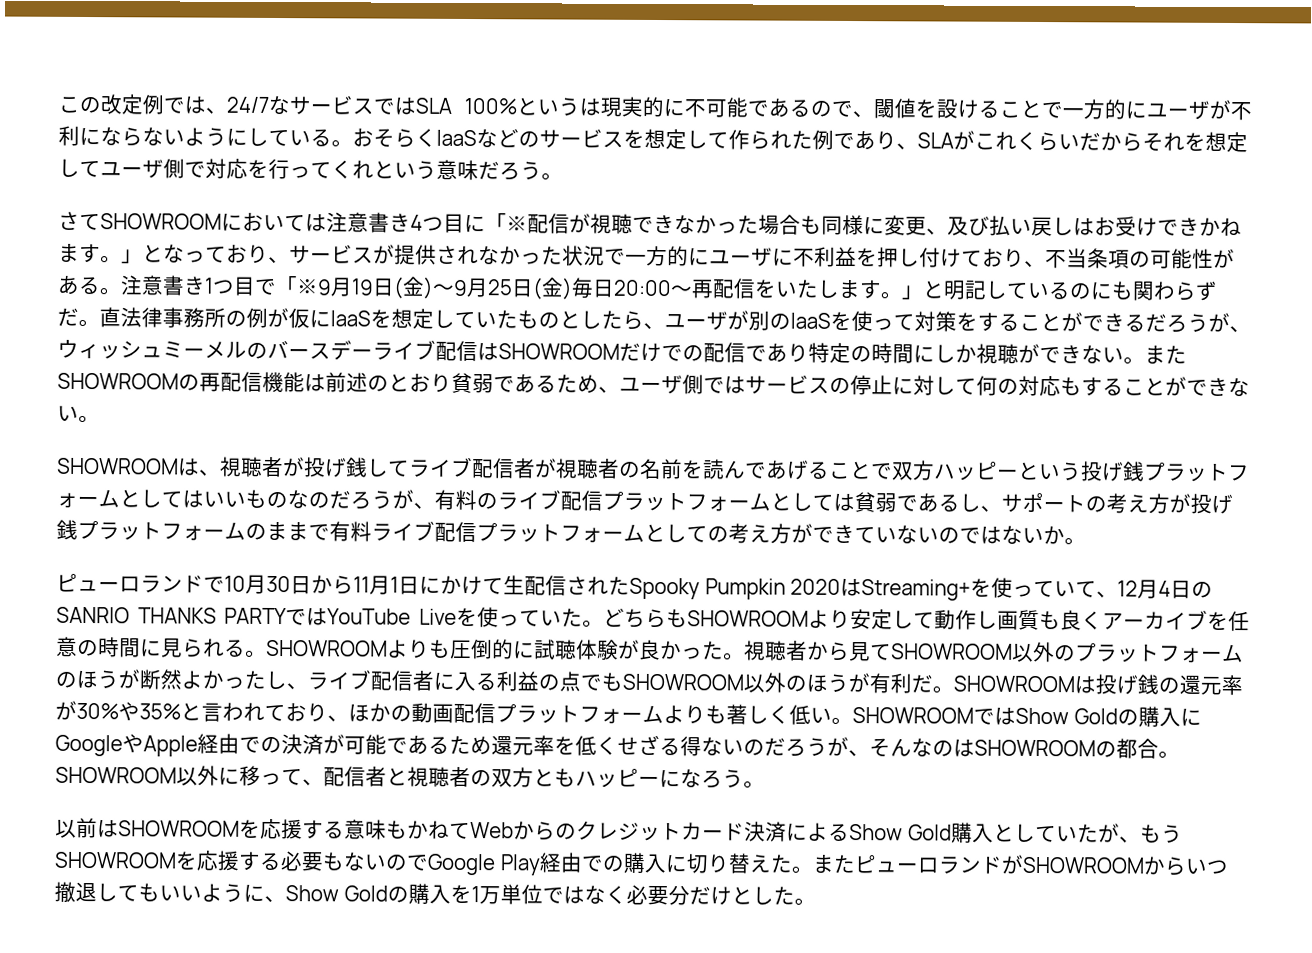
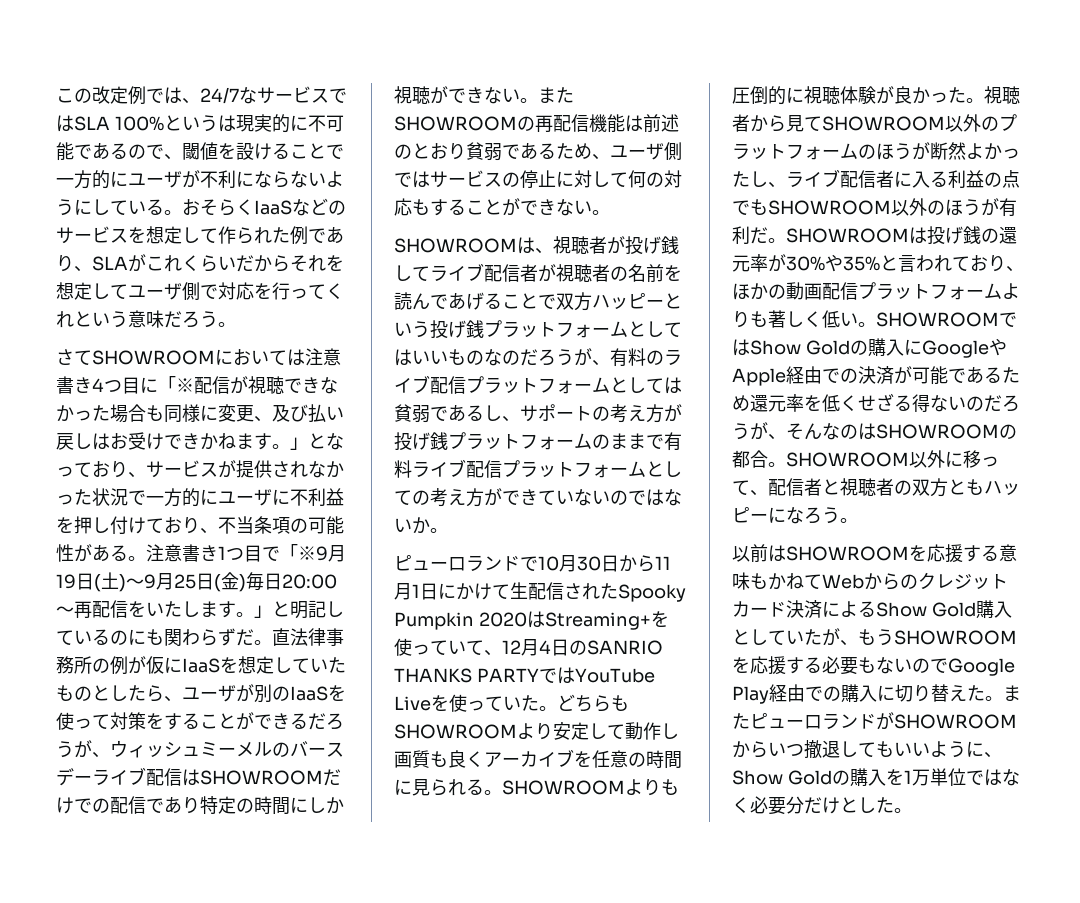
- 注意書き1つ目で「※9月19日(金)～9月25日(金)毎日20:00～再配信をいたします。」と明記しているのにも関わらずだ。
+ 注意書き1つ目で「※9月19日(土)～9月25日(金)毎日20:00～再配信をいたします。」と明記しているのにも関わらずだ。
- SHOWROOMよりも圧倒的に試聴体験が良かった。
+ SHOWROOMよりも圧倒的に視聴体験が良かった。

